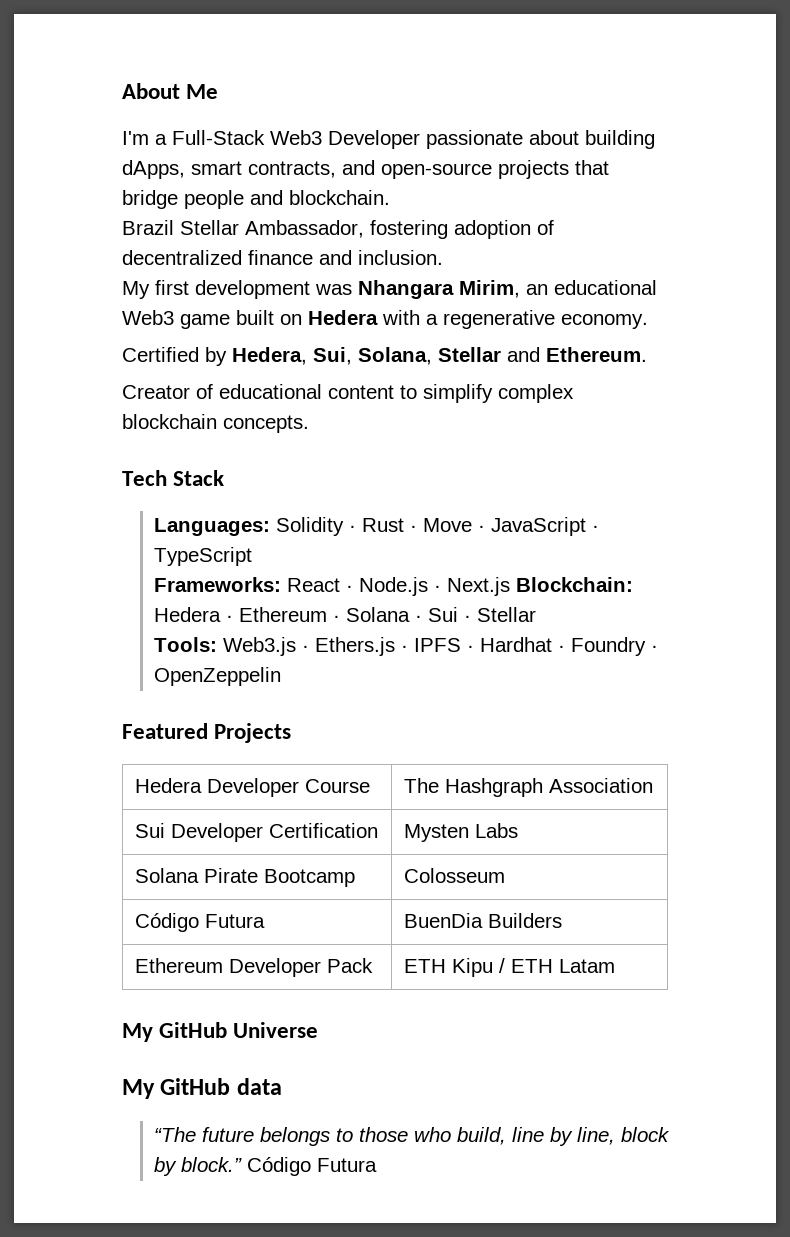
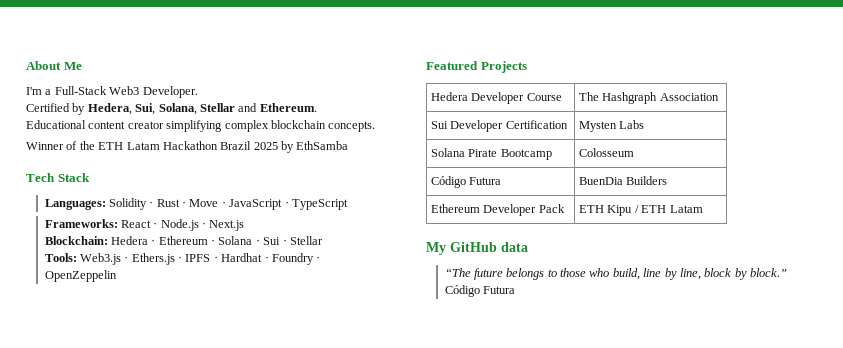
- I'm a Full-Stack Web3 Developer passionate about building dApps, smart contracts, and open-source projects that bridge people and blockchain.
- Brazil Stellar Ambassador, fostering adoption of decentralized finance and inclusion.
- My first development was Nhangara Mirim, an educational Web3 game built on Hedera with a regenerative economy.
+ I'm a Full-Stack Web3 Developer.
- Creator of educational content to simplify complex blockchain concepts.
+ Educational content creator simplifying complex blockchain concepts.
+ Winner of the ETH Latam Hackathon Brazil 2025 by EthSamba
- Frameworks: React · Node.js · Next.js Blockchain: Hedera · Ethereum · Solana · Sui · Stellar
+ Frameworks: React · Node.js · Next.js
+ Blockchain: Hedera · Ethereum · Solana · Sui · Stellar
- My GitHub Universe

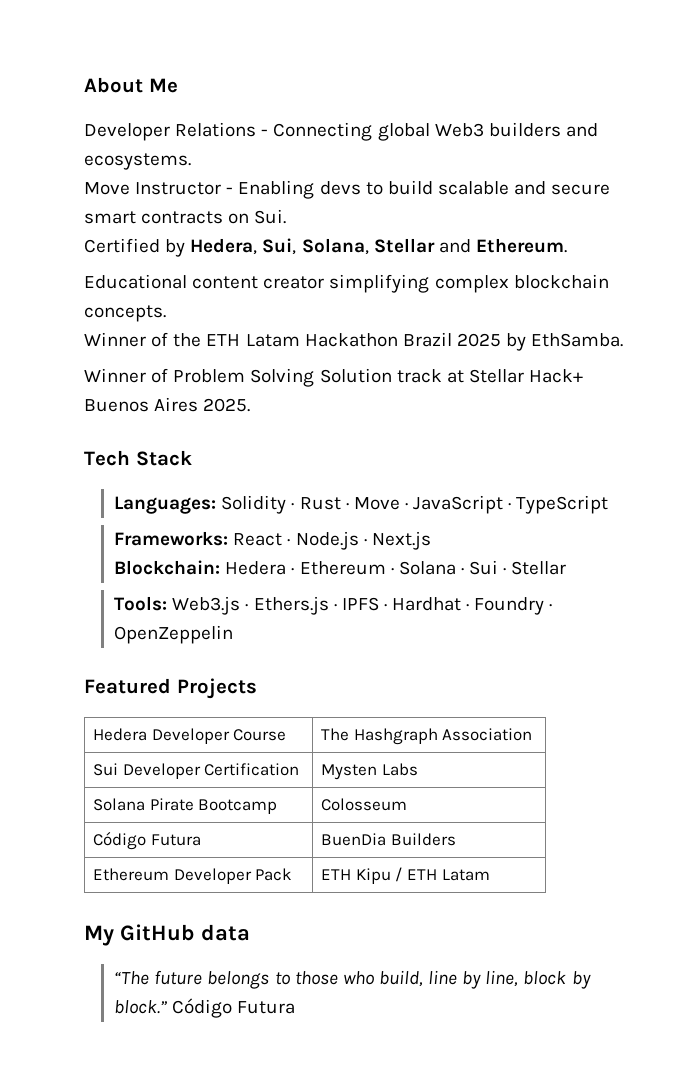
- I'm a Full-Stack Web3 Developer.
+ Developer Relations - Connecting global Web3 builders and ecosystems.
+ Move Instructor - Enabling devs to build scalable and secure smart contracts on Sui.
- Winner of the ETH Latam Hackathon Brazil 2025 by EthSamba
+ Winner of the ETH Latam Hackathon Brazil 2025 by EthSamba.
+ Winner of Problem Solving Solution track at Stellar Hack+ Buenos Aires 2025.

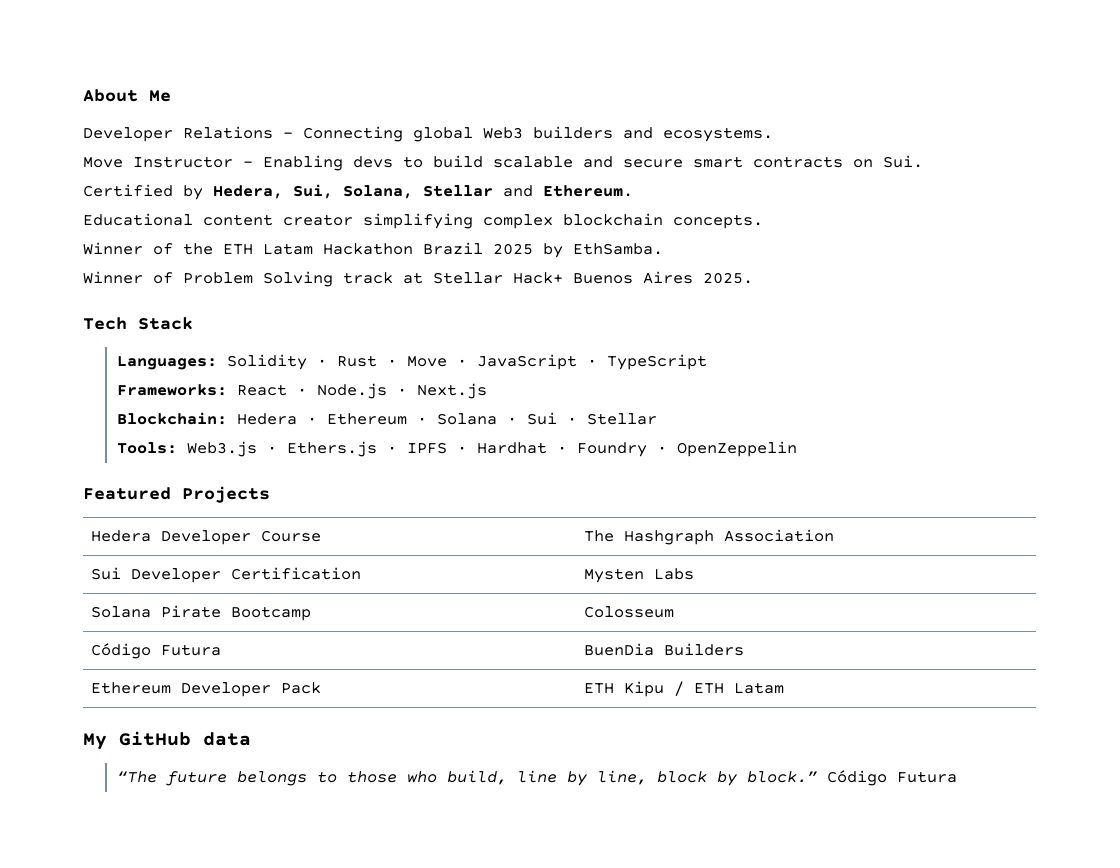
- Winner of Problem Solving Solution track at Stellar Hack+ Buenos Aires 2025.
+ Winner of Problem Solving track at Stellar Hack+ Buenos Aires 2025.

